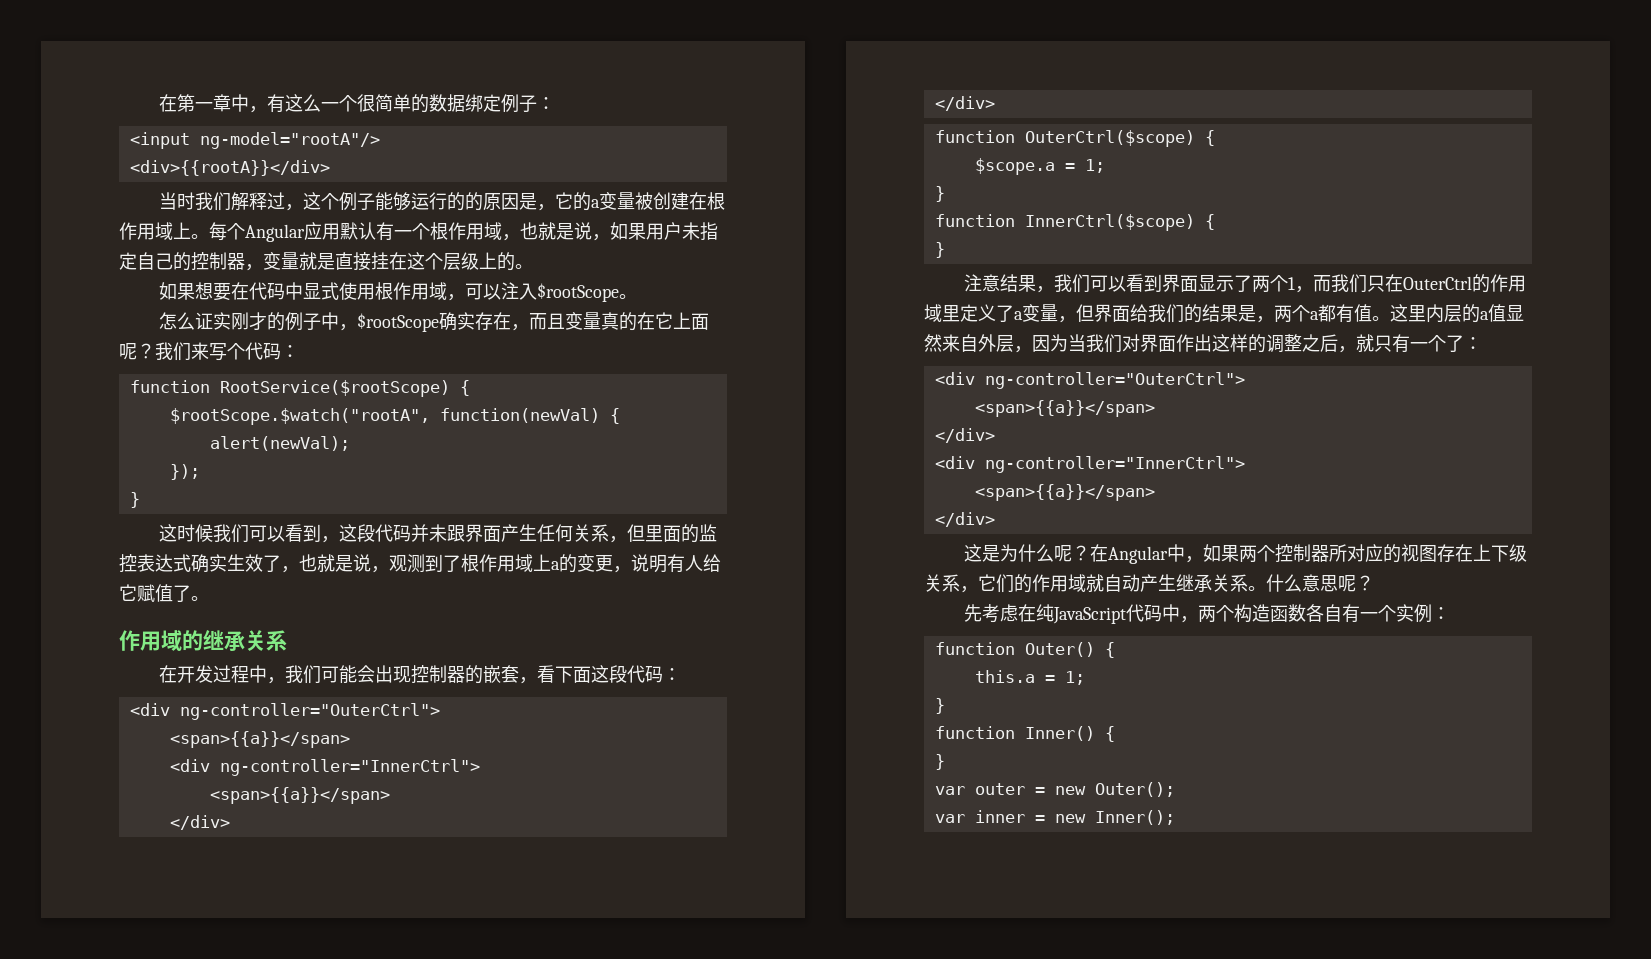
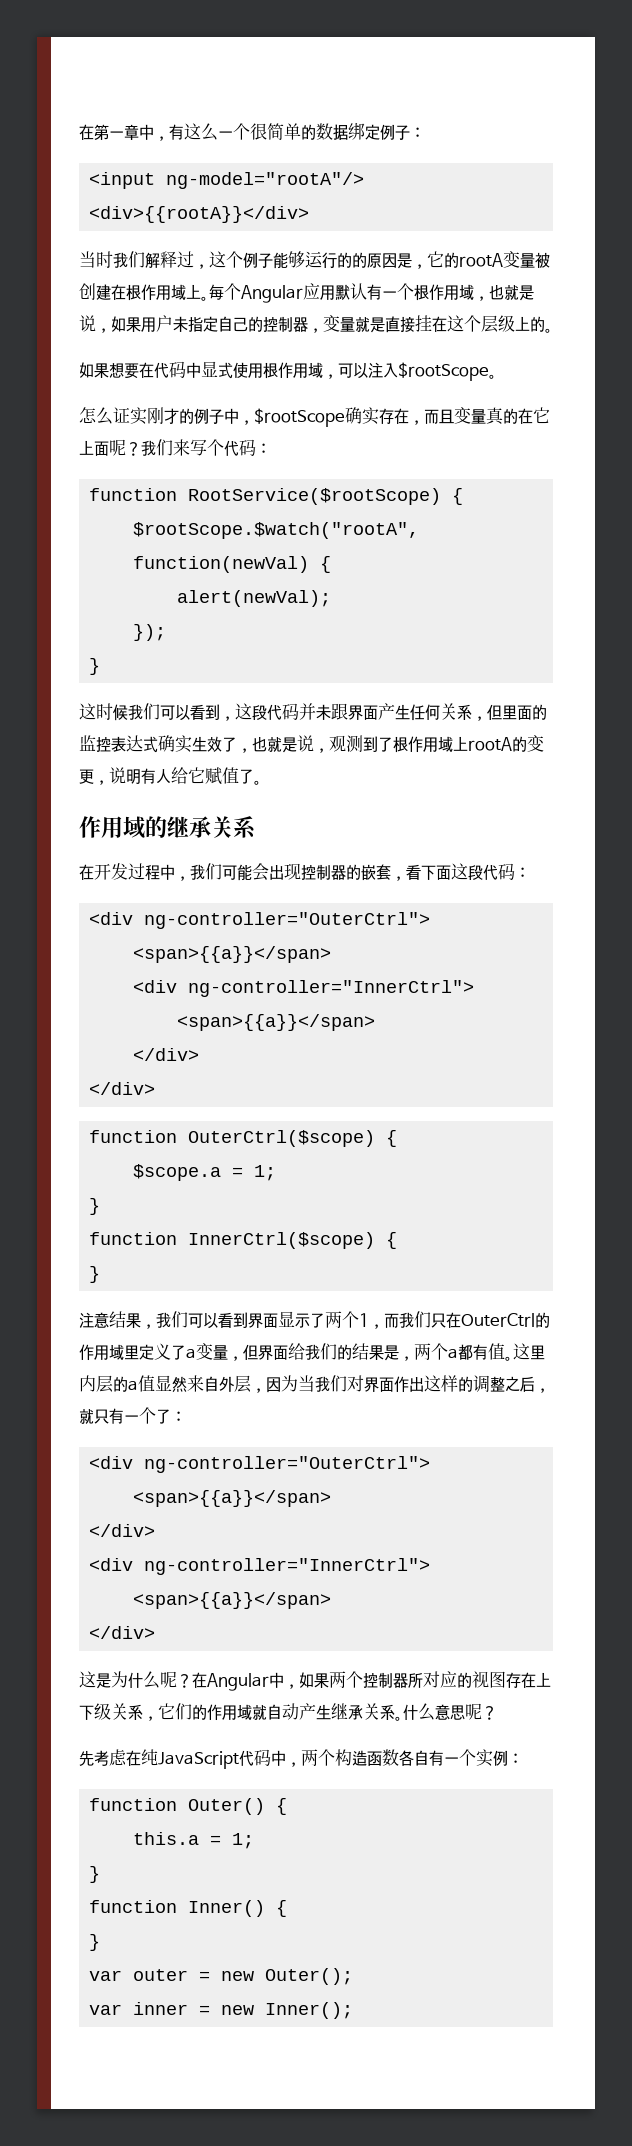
- 当时我们解释过，这个例子能够运行的的原因是，它的a变量被创建在根作用域上。
+ 当时我们解释过，这个例子能够运行的的原因是，它的rootA变量被创建在根作用域上。
- 这时候我们可以看到，这段代码并未跟界面产生任何关系，但里面的监控表达式确实生效了，也就是说，观测到了根作用域上a的变更，说明有人给它赋值了。
+ 这时候我们可以看到，这段代码并未跟界面产生任何关系，但里面的监控表达式确实生效了，也就是说，观测到了根作用域上rootA的变更，说明有人给它赋值了。

